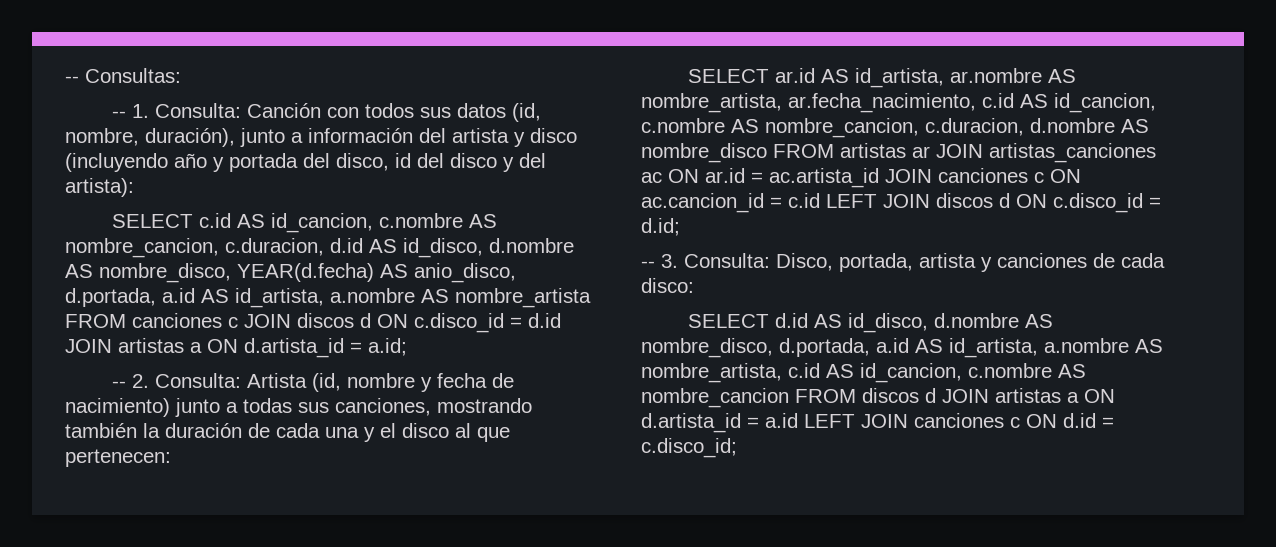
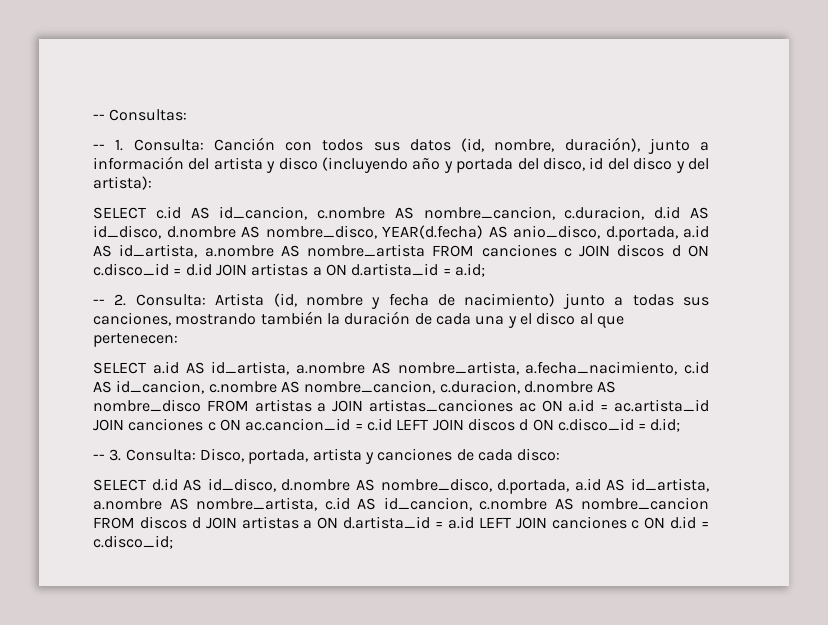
- SELECT ar.id AS id_artista, ar.nombre AS nombre_artista, ar.fecha_nacimiento, c.id AS id_cancion, c.nombre AS nombre_cancion, c.duracion, d.nombre AS nombre_disco FROM artistas ar JOIN artistas_canciones ac ON ar.id = ac.artista_id JOIN canciones c ON ac.cancion_id = c.id LEFT JOIN discos d ON c.disco_id = d.id;
+ SELECT a.id AS id_artista, a.nombre AS nombre_artista, a.fecha_nacimiento, c.id AS id_cancion, c.nombre AS nombre_cancion, c.duracion, d.nombre AS nombre_disco FROM artistas a JOIN artistas_canciones ac ON a.id = ac.artista_id JOIN canciones c ON ac.cancion_id = c.id LEFT JOIN discos d ON c.disco_id = d.id;

